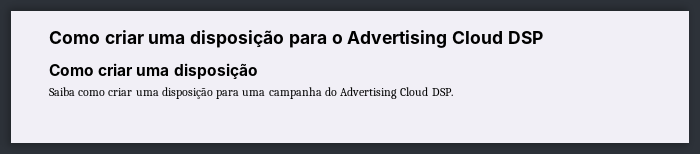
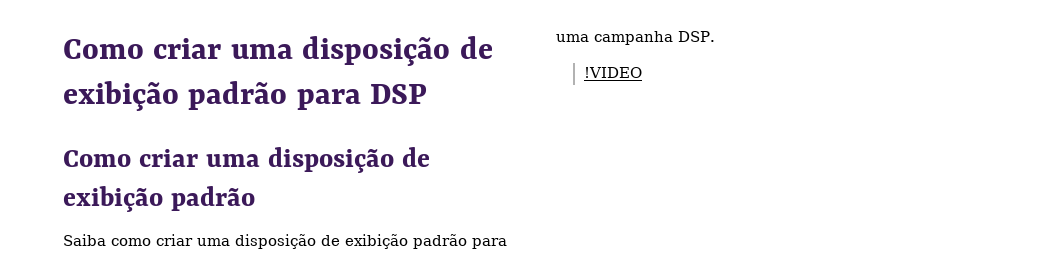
- Como criar uma disposição para o Advertising Cloud DSP
- Como criar uma disposição
+ Como criar uma disposição de exibição padrão para DSP
+ Como criar uma disposição de exibição padrão
- Saiba como criar uma disposição para uma campanha do Advertising Cloud DSP.
+ Saiba como criar uma disposição de exibição padrão para uma campanha DSP.
+ !VIDEO

